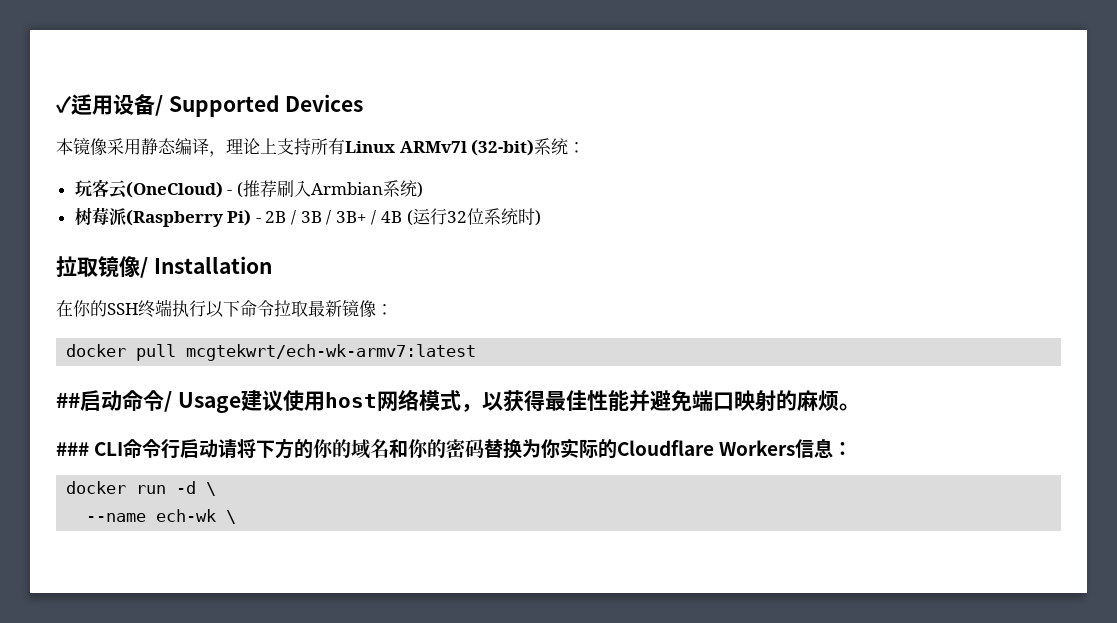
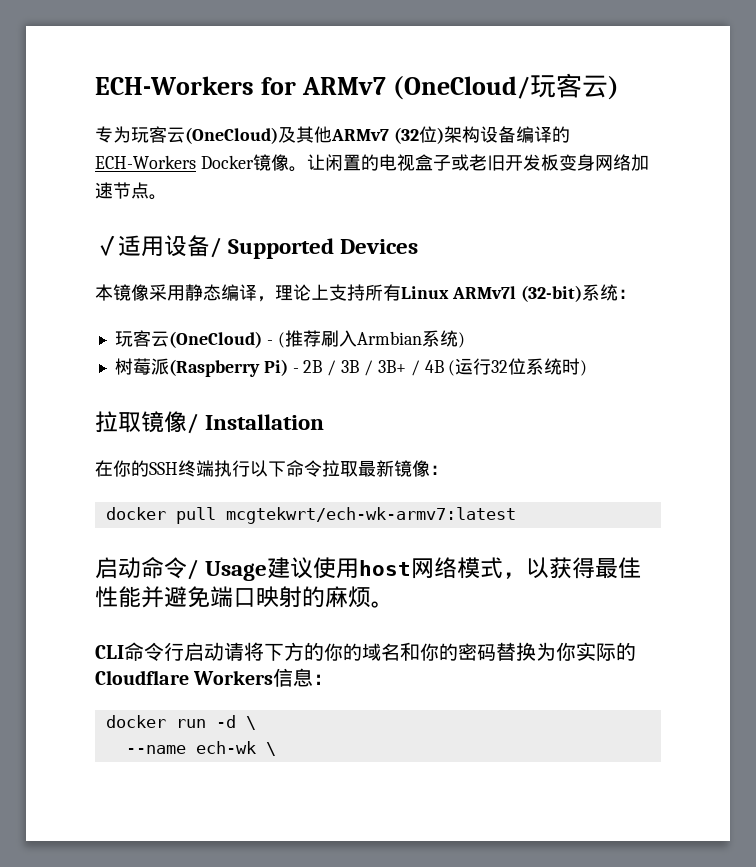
+ ECH-Workers for ARMv7 (OneCloud/玩客云)
+ 专为玩客云(OneCloud)及其他ARMv7 (32位)架构设备编译的ECH-Workers Docker镜像。让闲置的电视盒子或老旧开发板变身网络加速节点。
- ##启动命令/ Usage建议使用host网络模式，以获得最佳性能并避免端口映射的麻烦。
+ 启动命令/ Usage建议使用host网络模式，以获得最佳性能并避免端口映射的麻烦。
- ### CLI命令行启动请将下方的你的域名和你的密码替换为你实际的Cloudflare Workers信息：
+ CLI命令行启动请将下方的你的域名和你的密码替换为你实际的Cloudflare Workers信息：

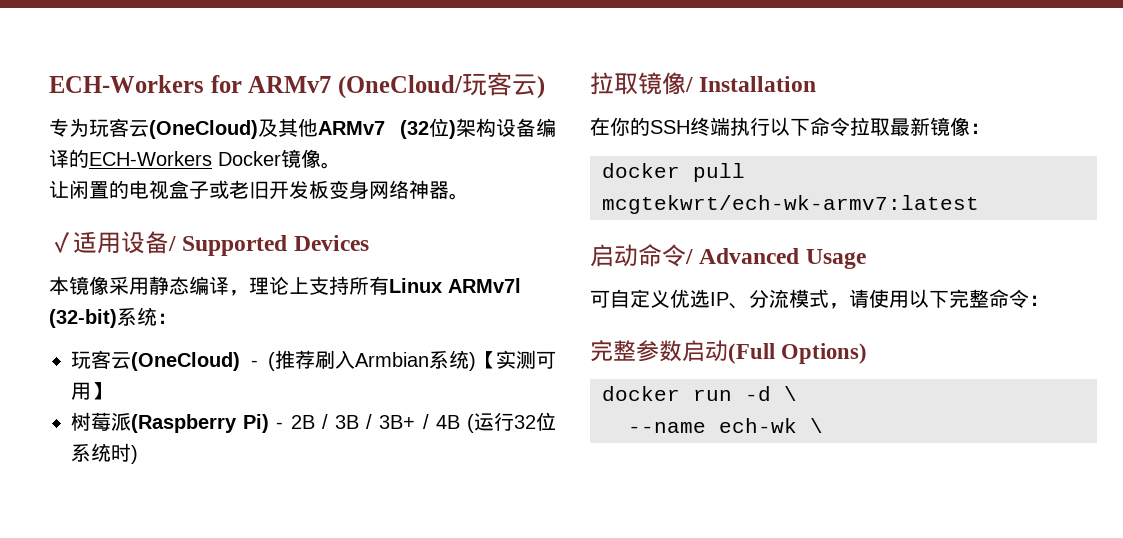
- 专为玩客云(OneCloud)及其他ARMv7 (32位)架构设备编译的ECH-Workers Docker镜像。让闲置的电视盒子或老旧开发板变身网络加速节点。
+ 专为玩客云(OneCloud)及其他ARMv7 (32位)架构设备编译的ECH-Workers Docker镜像。
+ 让闲置的电视盒子或老旧开发板变身网络神器。
- 玩客云(OneCloud) - (推荐刷入Armbian系统)
+ 玩客云(OneCloud) - (推荐刷入Armbian系统)【实测可用】
- 启动命令/ Usage建议使用host网络模式，以获得最佳性能并避免端口映射的麻烦。
- CLI命令行启动请将下方的你的域名和你的密码替换为你实际的Cloudflare Workers信息：
+ 启动命令/ Advanced Usage
+ 可自定义优选IP、分流模式，请使用以下完整命令：
+ 完整参数启动(Full Options)

